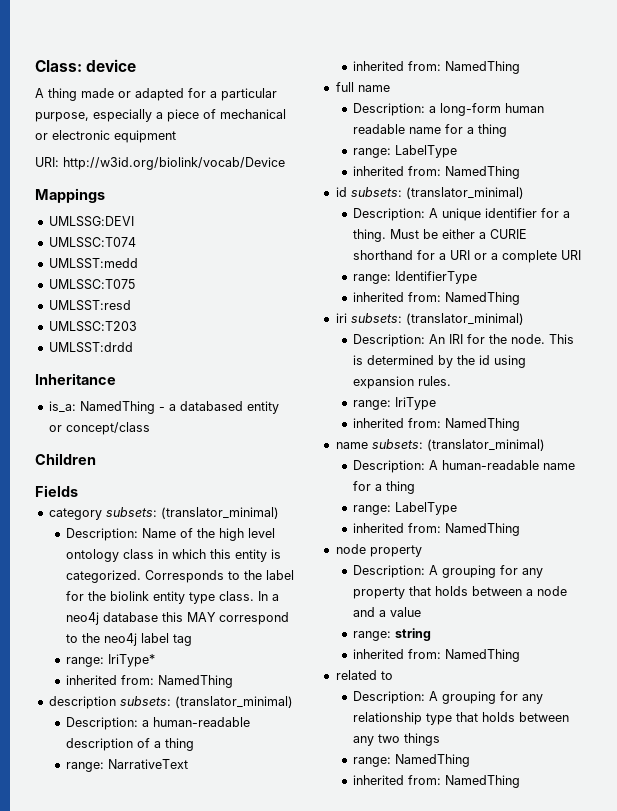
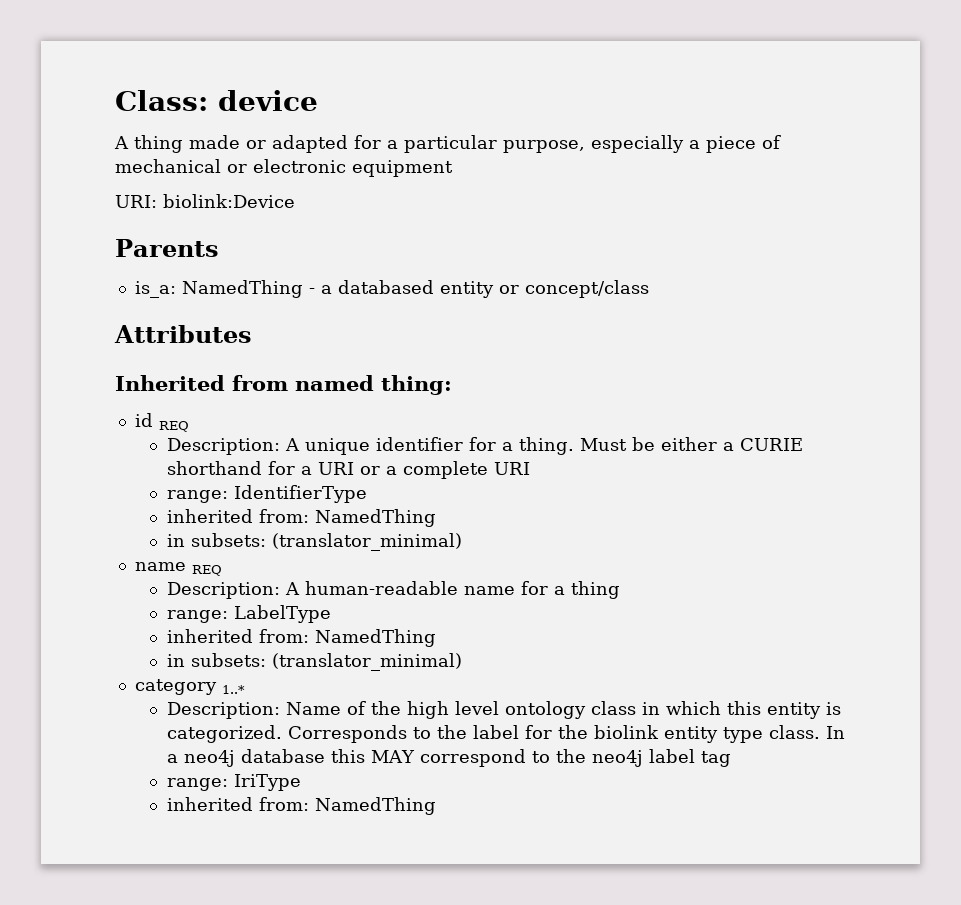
- URI: http://w3id.org/biolink/vocab/Device
- Mappings
- UMLSSG:DEVI
- UMLSSC:T074
- UMLSST:medd
- UMLSSC:T075
- UMLSST:resd
- UMLSSC:T203
- UMLSST:drdd
- Inheritance
+ URI: biolink:Device
+ Parents
- Children
- Fields
+ Attributes
+ Inherited from named thing:
+ id REQ
+ Description: A unique identifier for a thing. Must be either a CURIE shorthand for a URI or a complete URI
+ range: IdentifierType
+ inherited from: NamedThing
+ in subsets: (translator_minimal)
+ name REQ
+ Description: A human-readable name for a thing
+ range: LabelType
+ inherited from: NamedThing
+ in subsets: (translator_minimal)
- category subsets: (translator_minimal)
+ category 1..*
- range: IriType*
- inherited from: NamedThing
- description subsets: (translator_minimal)
- Description: a human-readable description of a thing
- range: NarrativeText
- inherited from: NamedThing
- full name
- Description: a long-form human readable name for a thing
- range: LabelType
- inherited from: NamedThing
- id subsets: (translator_minimal)
- Description: A unique identifier for a thing. Must be either a CURIE shorthand for a URI or a complete URI
- range: IdentifierType
- inherited from: NamedThing
- iri subsets: (translator_minimal)
- Description: An IRI for the node. This is determined by the id using expansion rules.
- name subsets: (translator_minimal)
- Description: A human-readable name for a thing
- range: LabelType
- inherited from: NamedThing
- node property
- Description: A grouping for any property that holds between a node and a value
- range: string
- inherited from: NamedThing
- related to
- Description: A grouping for any relationship type that holds between any two things
- range: NamedThing
- inherited from: NamedThing

